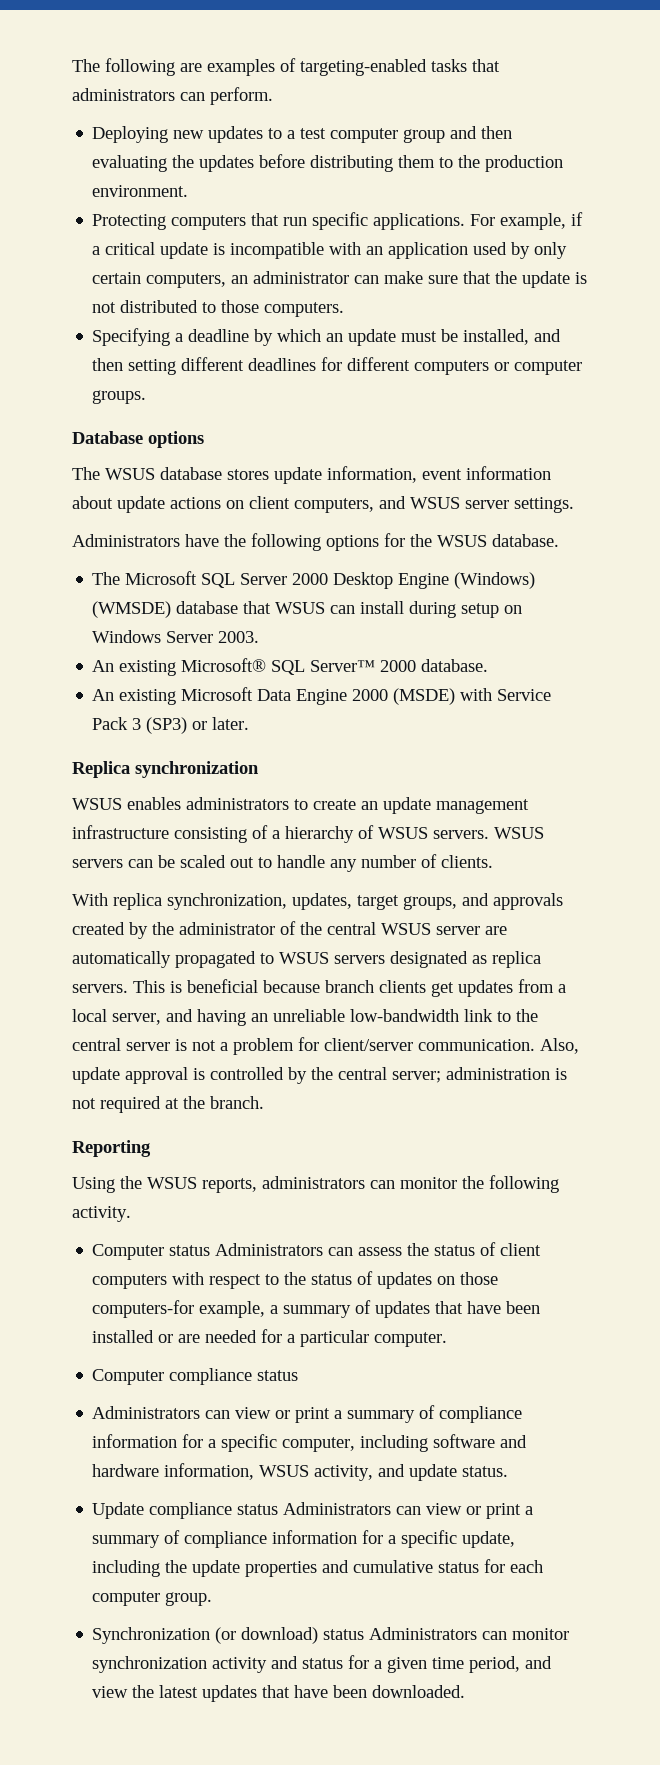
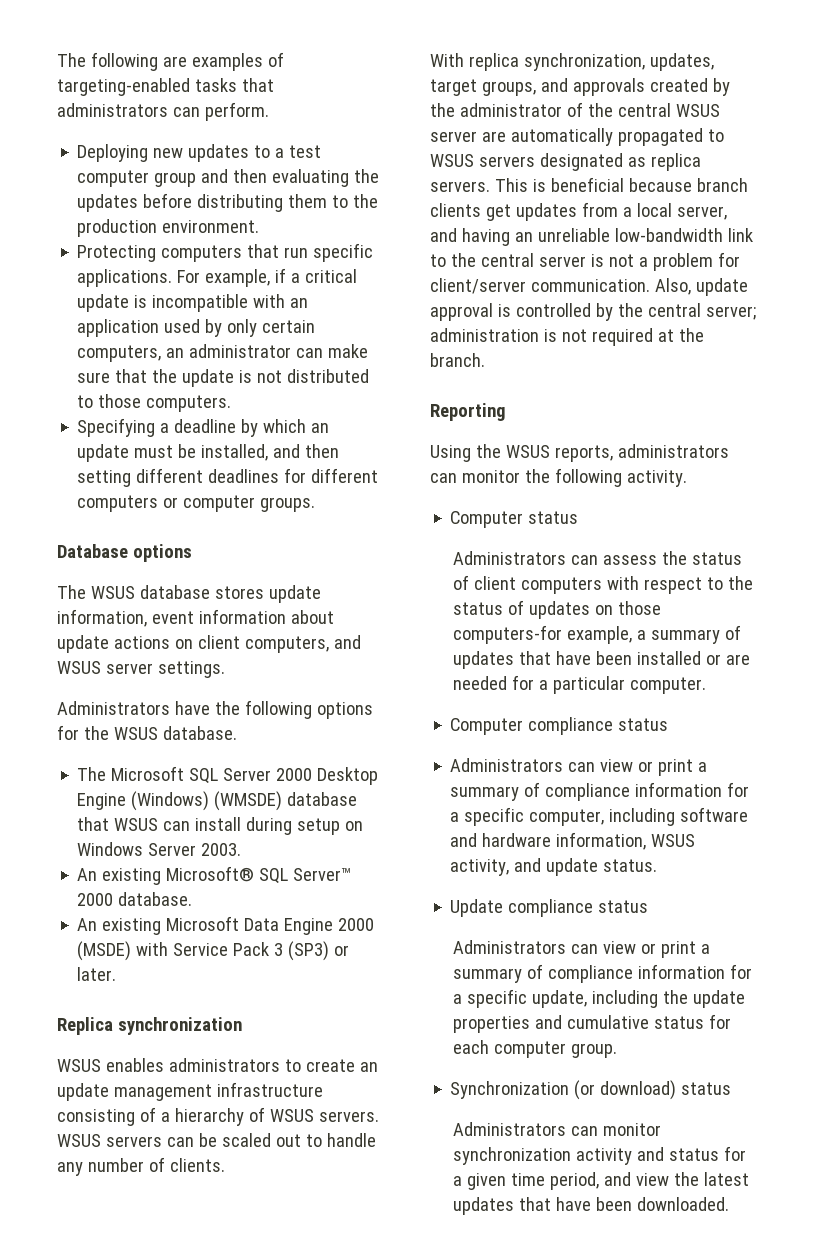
- Computer status Administrators can assess the status of client computers with respect to the status of updates on those computers-for example, a summary of updates that have been installed or are needed for a particular computer.
+ Computer status
+ Administrators can assess the status of client computers with respect to the status of updates on those computers-for example, a summary of updates that have been installed or are needed for a particular computer.
- Update compliance status Administrators can view or print a summary of compliance information for a specific update, including the update properties and cumulative status for each computer group.
+ Update compliance status
+ Administrators can view or print a summary of compliance information for a specific update, including the update properties and cumulative status for each computer group.
- Synchronization (or download) status Administrators can monitor synchronization activity and status for a given time period, and view the latest updates that have been downloaded.
+ Synchronization (or download) status
+ Administrators can monitor synchronization activity and status for a given time period, and view the latest updates that have been downloaded.

